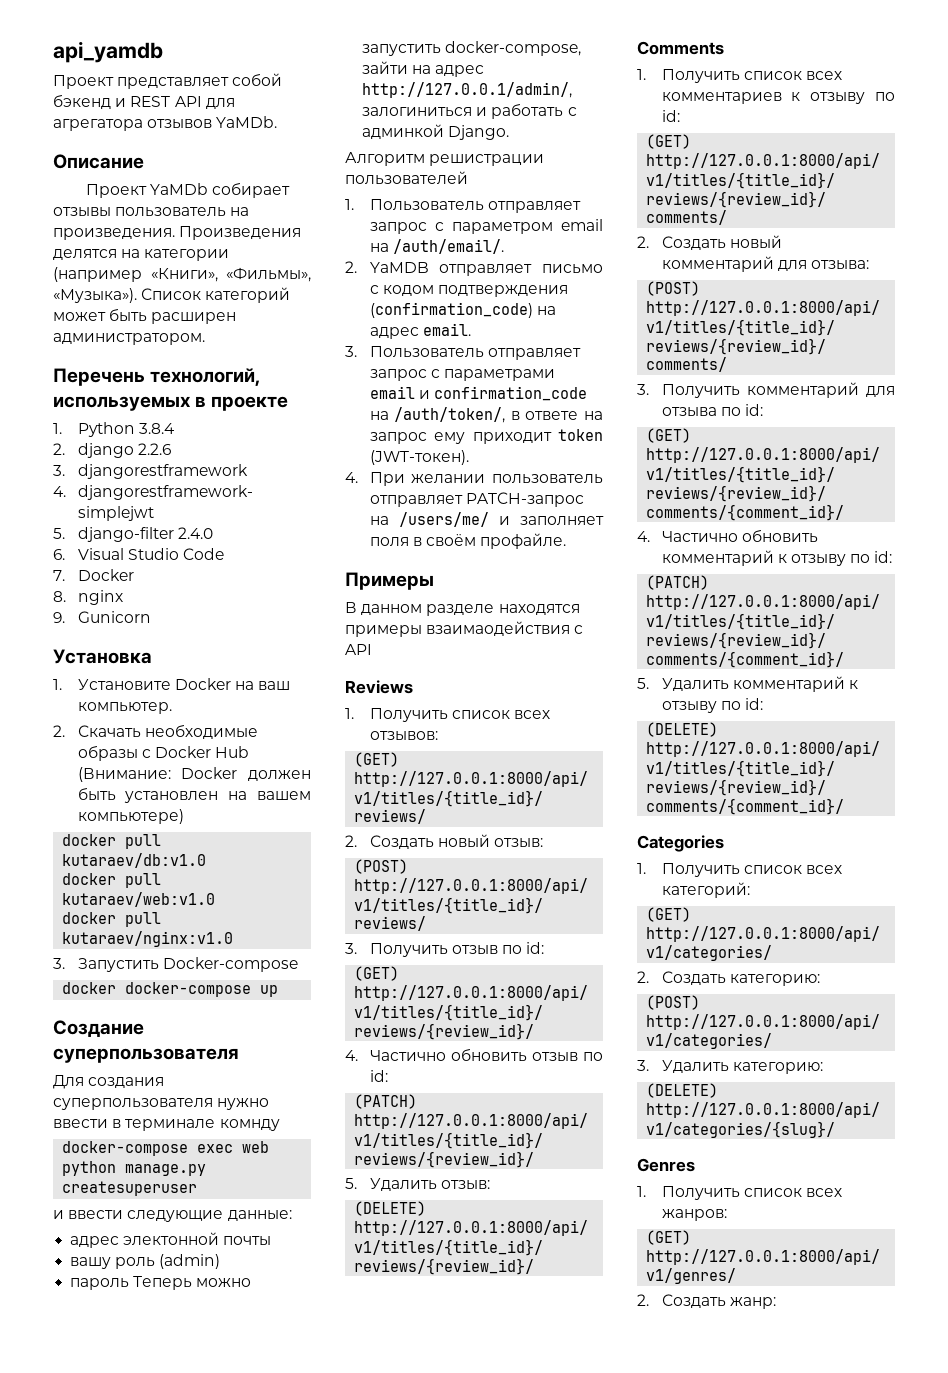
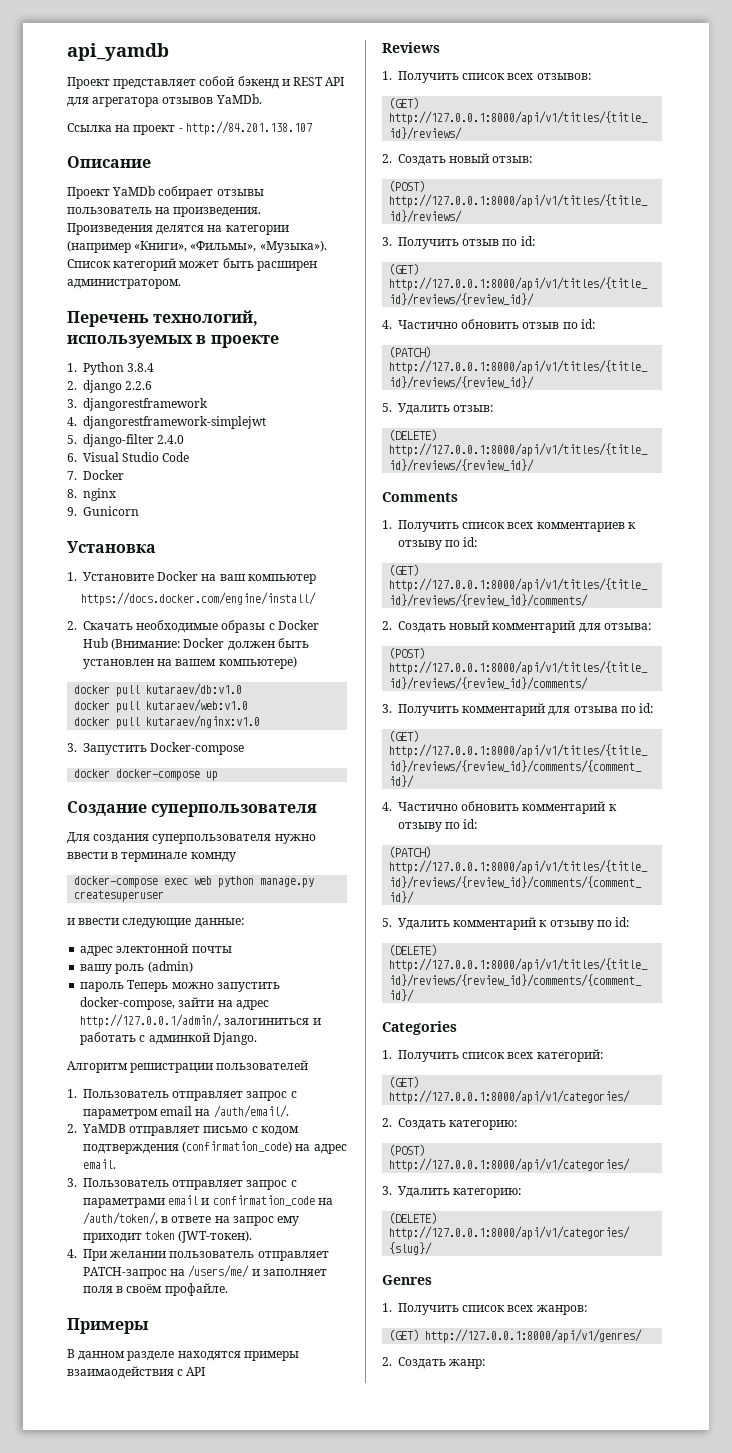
+ Ссылка на проект - http://84.201.138.107
- 1. Установите Docker на ваш компьютер.
+ 1. Установите Docker на ваш компьютер
+ https://docs.docker.com/engine/install/

